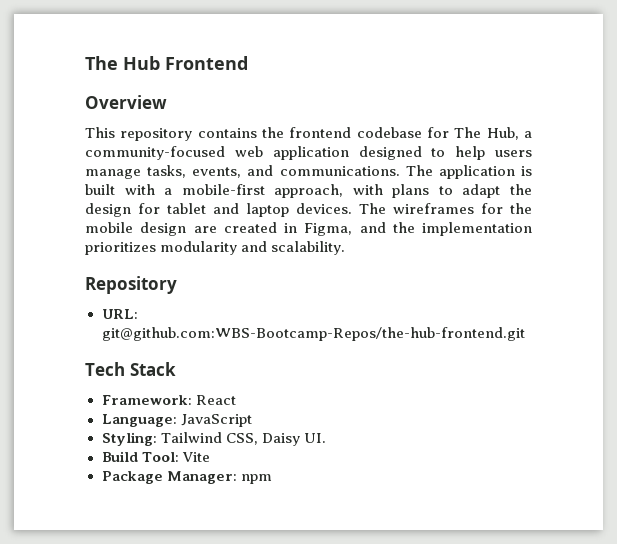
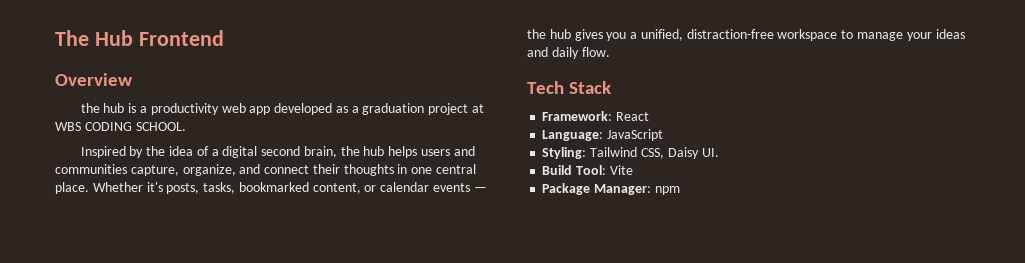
- This repository contains the frontend codebase for The Hub, a community-focused web application designed to help users manage tasks, events, and communications. The application is built with a mobile-first approach, with plans to adapt the design for tablet and laptop devices. The wireframes for the mobile design are created in Figma, and the implementation prioritizes modularity and scalability.
- Repository
- URL: git@github.com:WBS-Bootcamp-Repos/the-hub-frontend.git
+ the hub is a productivity web app developed as a graduation project at WBS CODING SCHOOL.
+ Inspired by the idea of a digital second brain, the hub helps users and communities capture, organize, and connect their thoughts in one central place. Whether it's posts, tasks, bookmarked content, or calendar events — the hub gives you a unified, distraction-free workspace to manage your ideas and daily flow.

